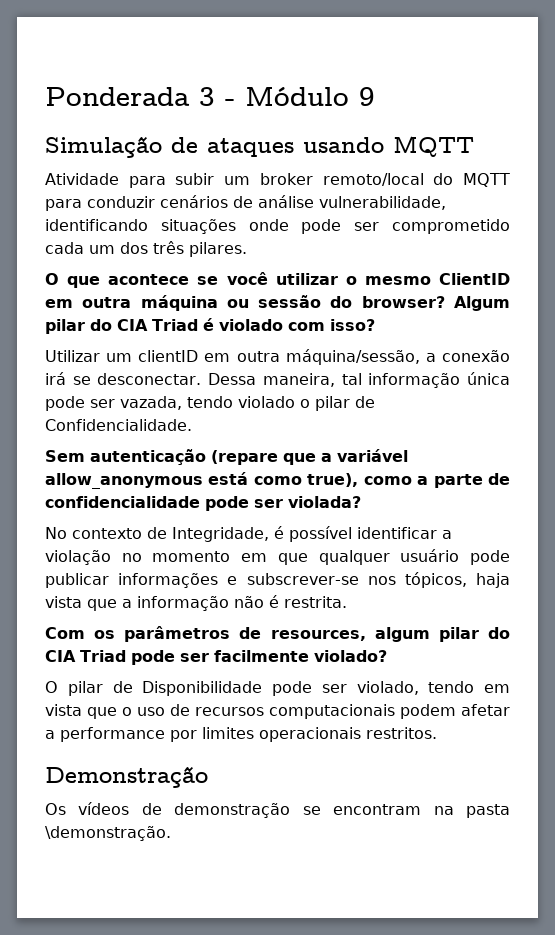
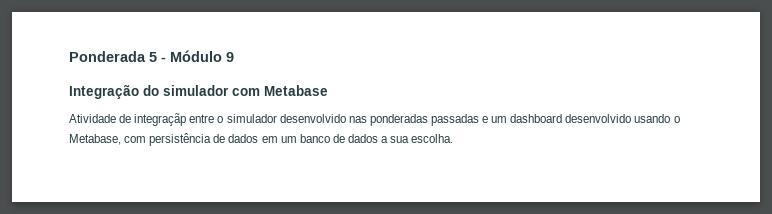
- Ponderada 3 - Módulo 9
+ Ponderada 5 - Módulo 9
- Simulação de ataques usando MQTT
- Atividade para subir um broker remoto/local do MQTT para conduzir cenários de análise vulnerabilidade, identificando situações onde pode ser comprometido cada um dos três pilares.
- O que acontece se você utilizar o mesmo ClientID em outra máquina ou sessão do browser? Algum pilar do CIA Triad é violado com isso?
- Utilizar um clientID em outra máquina/sessão, a conexão irá se desconectar. Dessa maneira, tal informação única pode ser vazada, tendo violado o pilar de Confidencialidade.
- Sem autenticação (repare que a variável allow_anonymous está como true), como a parte de confidencialidade pode ser violada?
- No contexto de Integridade, é possível identificar a violação no momento em que qualquer usuário pode publicar informações e subscrever-se nos tópicos, haja vista que a informação não é restrita.
- Com os parâmetros de resources, algum pilar do CIA Triad pode ser facilmente violado?
- O pilar de Disponibilidade pode ser violado, tendo em vista que o uso de recursos computacionais podem afetar a performance por limites operacionais restritos.
- Demonstração
- Os vídeos de demonstração se encontram na pasta \demonstração.
+ Integração do simulador com Metabase
+ Atividade de integraçãp entre o simulador desenvolvido nas ponderadas passadas e um dashboard desenvolvido usando o Metabase, com persistência de dados em um banco de dados a sua escolha.

